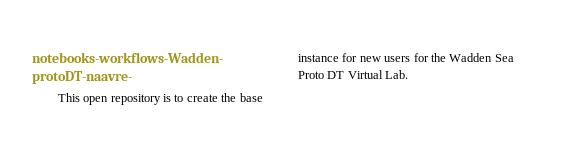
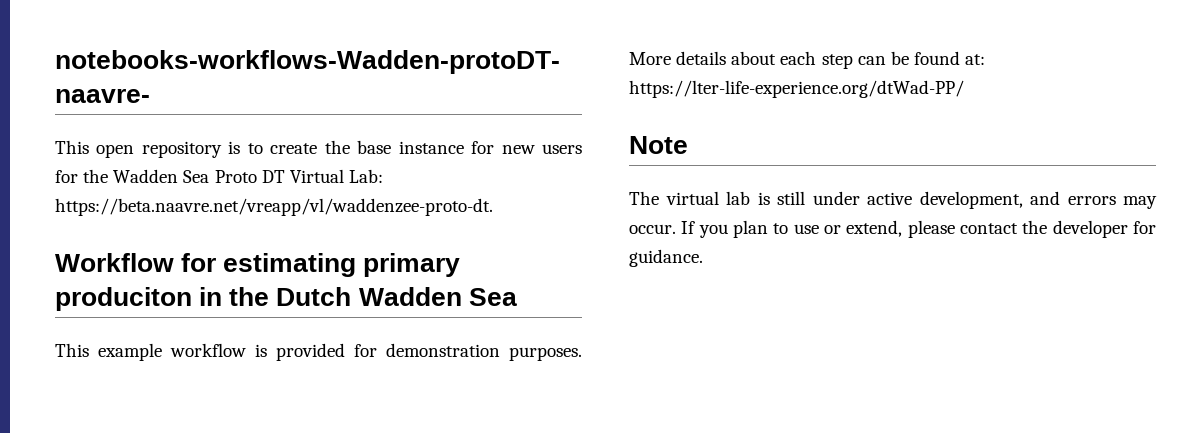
- This open repository is to create the base instance for new users for the Wadden Sea Proto DT Virtual Lab.
+ This open repository is to create the base instance for new users for the Wadden Sea Proto DT Virtual Lab: https://beta.naavre.net/vreapp/vl/waddenzee-proto-dt.
+ Workflow for estimating primary produciton in the Dutch Wadden Sea
+ This example workflow is provided for demonstration purposes. More details about each step can be found at: https://lter-life-experience.org/dtWad-PP/
+ Note
+ The virtual lab is still under active development, and errors may occur. If you plan to use or extend, please contact the developer for guidance.

